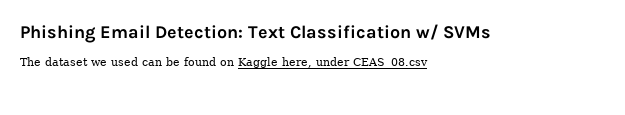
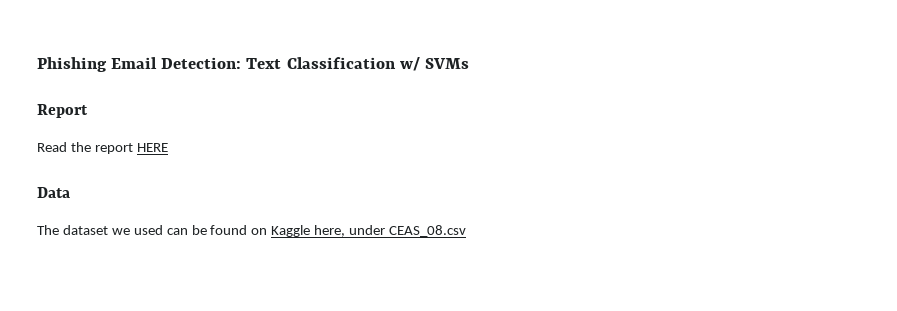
+ Report
+ Read the report HERE
+ Data

